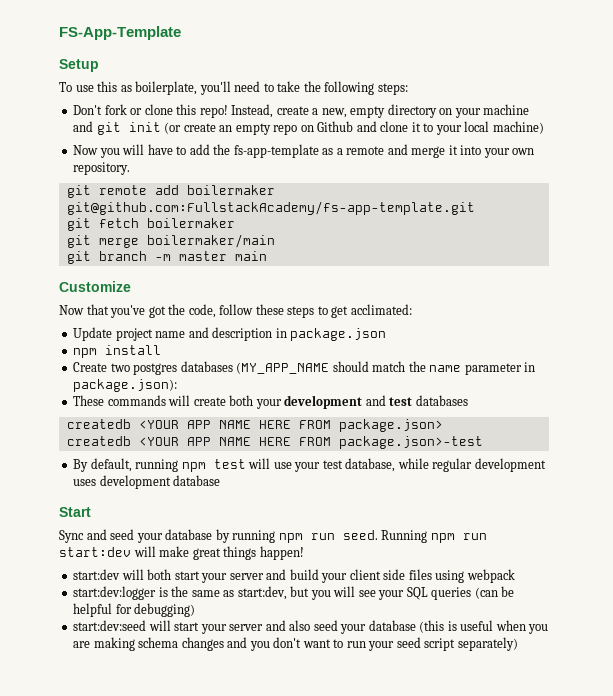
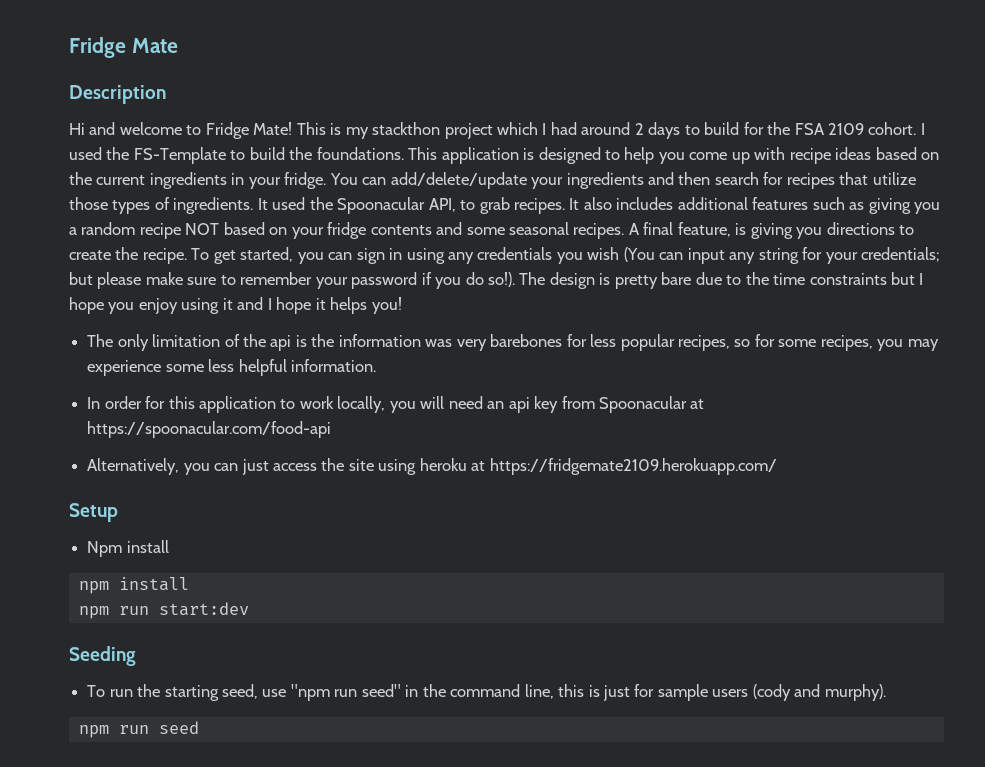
- FS-App-Template
+ Fridge Mate
+ Description
+ Hi and welcome to Fridge Mate! This is my stackthon project which I had around 2 days to build for the FSA 2109 cohort. I used the FS-Template to build the foundations. This application is designed to help you come up with recipe ideas based on the current ingredients in your fridge. You can add/delete/update your ingredients and then search for recipes that utilize those types of ingredients. It used the Spoonacular API, to grab recipes. It also includes additional features such as giving you a random recipe NOT based on your fridge contents and some seasonal recipes. A final feature, is giving you directions to create the recipe. To get started, you can sign in using any credentials you wish (You can input any string for your credentials; but please make sure to remember your password if you do so!). The design is pretty bare due to the time constraints but I hope you enjoy using it and I hope it helps you!
+ The only limitation of the api is the information was very barebones for less popular recipes, so for some recipes, you may experience some less helpful information.
+ In order for this application to work locally, you will need an api key from Spoonacular at https://spoonacular.com/food-api
+ Alternatively, you can just access the site using heroku at https://fridgemate2109.herokuapp.com/
  Setup
- To use this as boilerplate, you'll need to take the following steps:
- Don't fork or clone this repo! Instead, create a new, empty directory on your machine and git init (or create an empty repo on Github and clone it to your local machine)
- Now you will have to add the fs-app-template as a remote and merge it into your own repository.
- git remote add boilermaker git@github.com:FullstackAcademy/fs-app-template.git
- git fetch boilermaker
- git merge boilermaker/main
- git branch -m master main
- Customize
- Now that you've got the code, follow these steps to get acclimated:
- Update project name and description in package.json
+ Npm install
  npm install
- Create two postgres databases (MY_APP_NAME should match the name parameter in package.json):
- These commands will create both your development and test databases
- createdb <YOUR APP NAME HERE FROM package.json>
- createdb <YOUR APP NAME HERE FROM package.json>-test
- By default, running npm test will use your test database, while regular development uses development database
- Start
- Sync and seed your database by running npm run seed. Running npm run start:dev will make great things happen!
- start:dev will both start your server and build your client side files using webpack
- start:dev:logger is the same as start:dev, but you will see your SQL queries (can be helpful for debugging)
- start:dev:seed will start your server and also seed your database (this is useful when you are making schema changes and you don't want to run your seed script separately)
+ npm run start:dev
+ Seeding
+ To run the starting seed, use "npm run seed" in the command line, this is just for sample users (cody and murphy).
+ npm run seed

